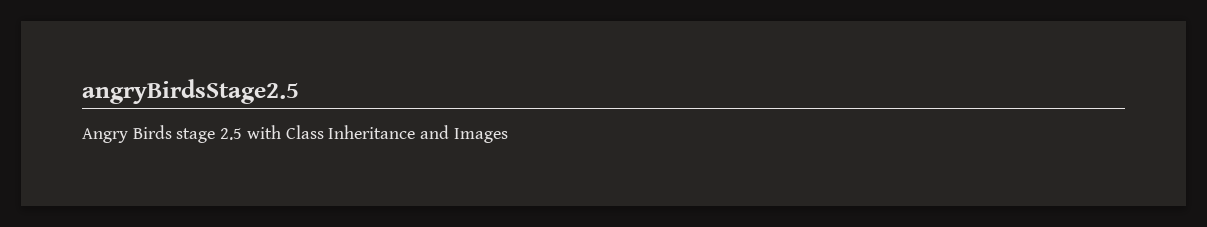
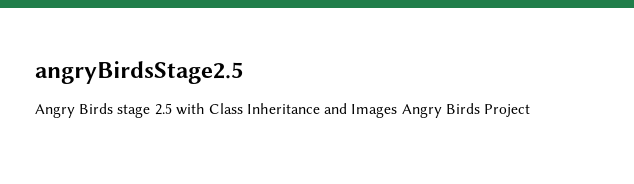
- Angry Birds stage 2.5 with Class Inheritance and Images
+ Angry Birds stage 2.5 with Class Inheritance and Images Angry Birds Project

